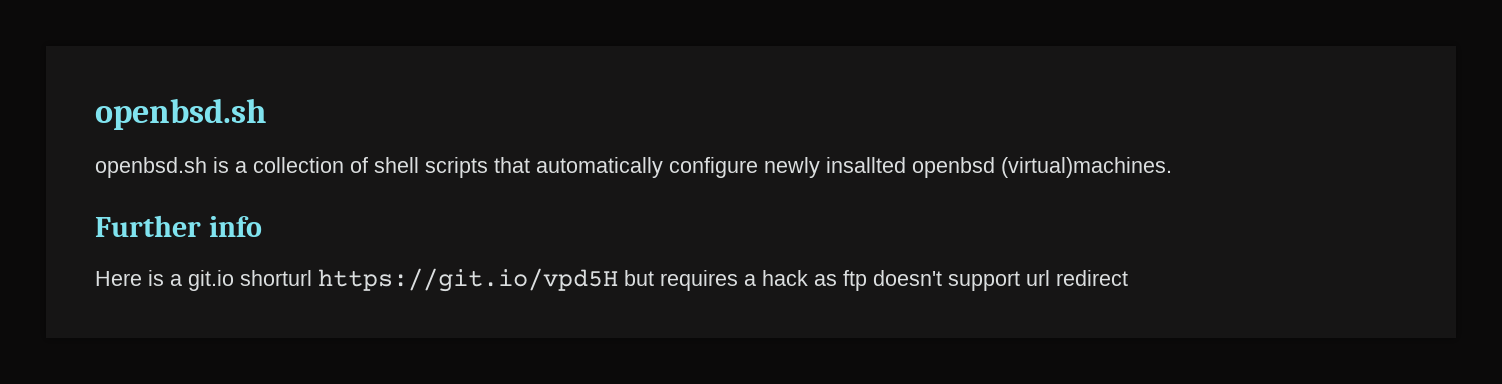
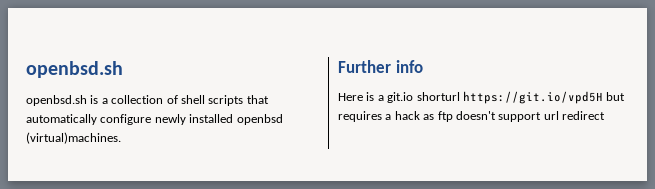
- openbsd.sh is a collection of shell scripts that automatically configure newly insallted openbsd (virtual)machines.
+ openbsd.sh is a collection of shell scripts that automatically configure newly installed openbsd (virtual)machines.

